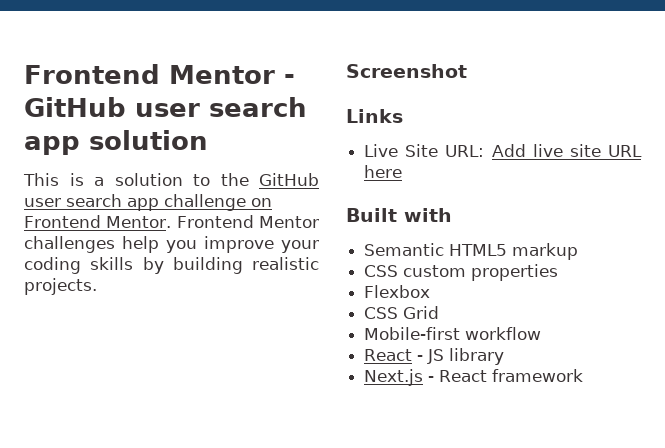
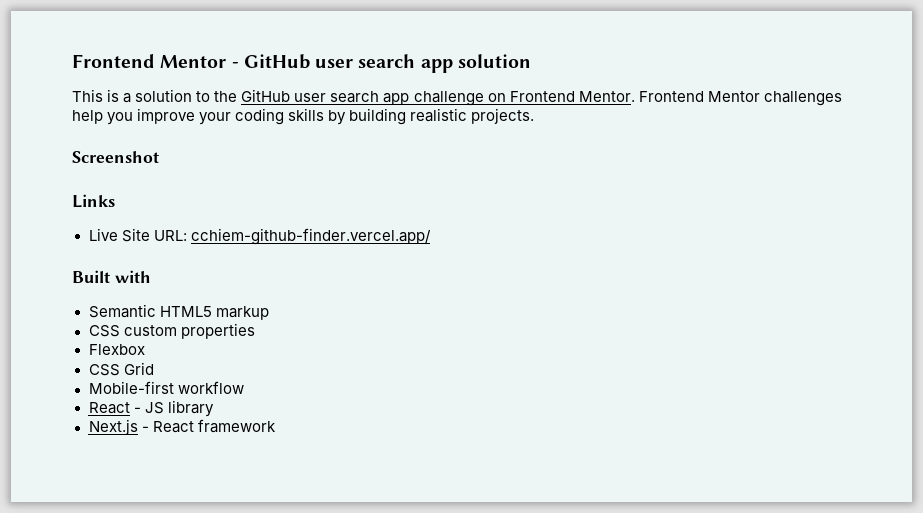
- Live Site URL: Add live site URL here
+ Live Site URL: cchiem-github-finder.vercel.app/

